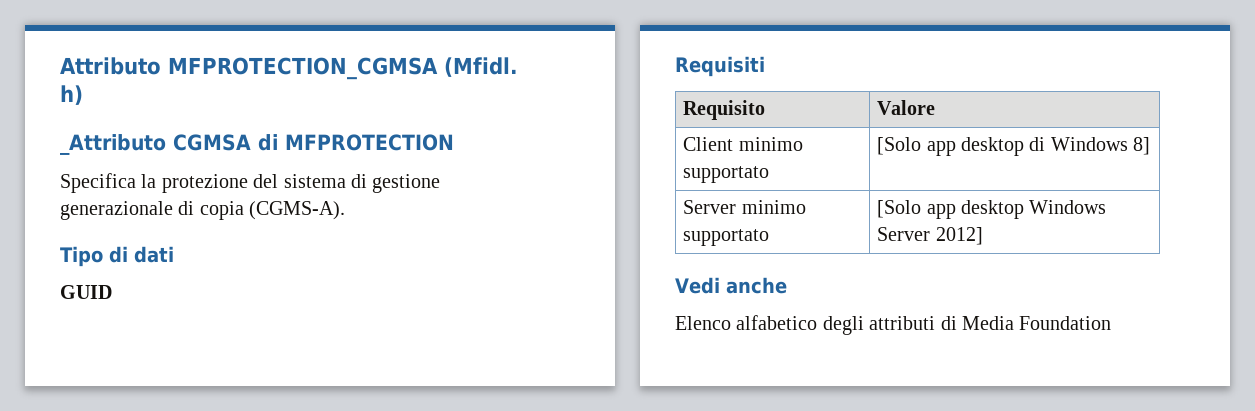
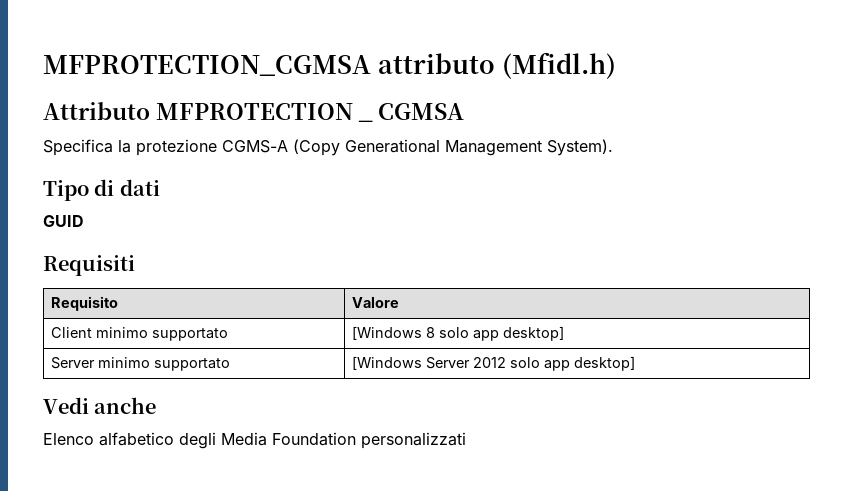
- Attributo MFPROTECTION_CGMSA (Mfidl. h)
- _Attributo CGMSA di MFPROTECTION
+ MFPROTECTION_CGMSA attributo (Mfidl.h)
+ Attributo MFPROTECTION _ CGMSA
- Specifica la protezione del sistema di gestione generazionale di copia (CGMS-A).
+ Specifica la protezione CGMS-A (Copy Generational Management System).
- Client minimo supportato | [Solo app desktop di Windows 8]
- Server minimo supportato | [Solo app desktop Windows Server 2012]
+ Client minimo supportato | [Windows 8 solo app desktop]
+ Server minimo supportato | [Windows Server 2012 solo app desktop]
- Elenco alfabetico degli attributi di Media Foundation
+ Elenco alfabetico degli Media Foundation personalizzati

